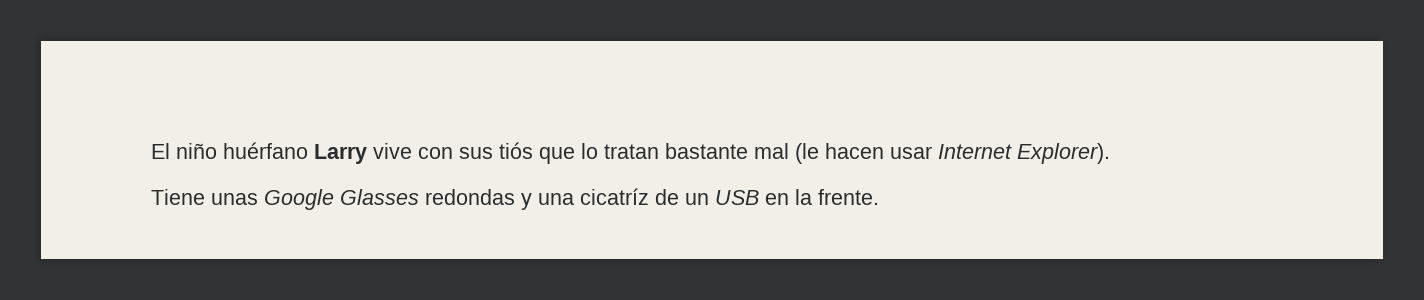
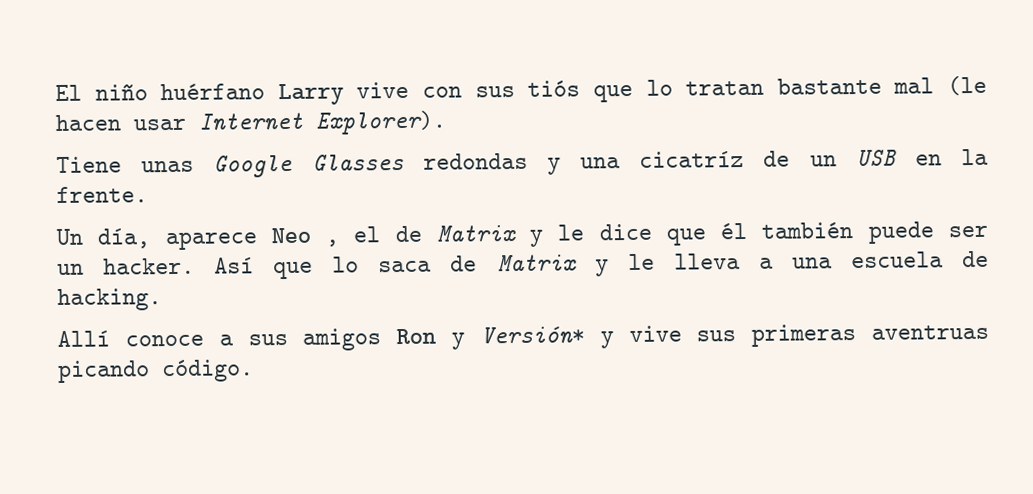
+ Un día, aparece Neo , el de Matrix y le dice que él también puede ser un hacker. Así que lo saca de Matrix y le lleva a una escuela de hacking.
+ Allí conoce a sus amigos Ron y Versión* y vive sus primeras aventruas picando código.

